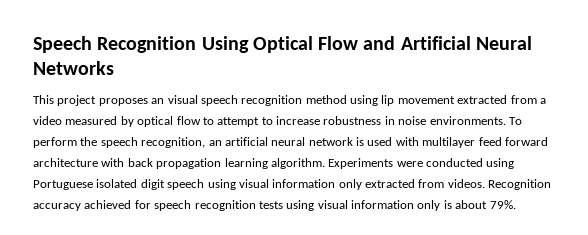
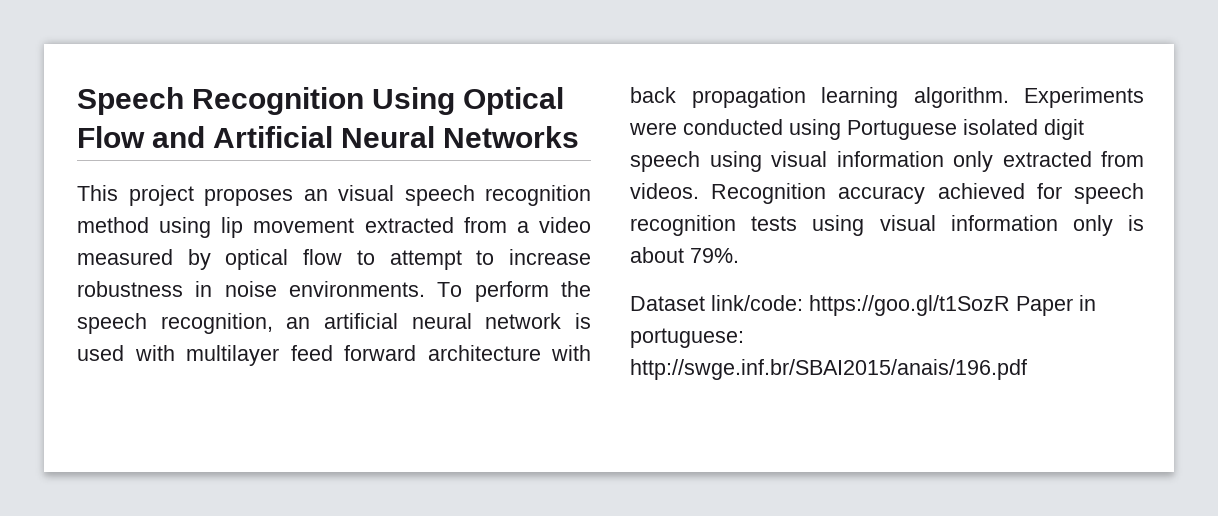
+ Dataset link/code: https://goo.gl/t1SozR Paper in portuguese: http://swge.inf.br/SBAI2015/anais/196.pdf

